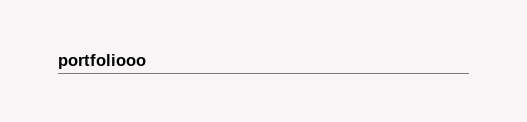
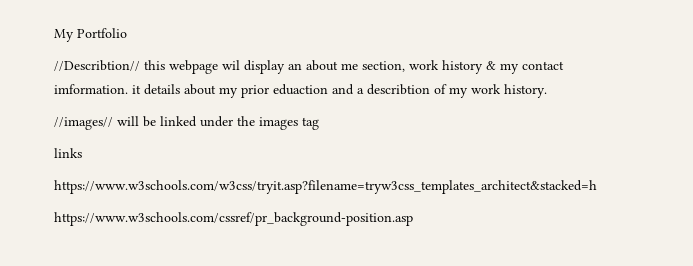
- portfoliooo
+ My Portfolio
+ //Describtion// this webpage wil display an about me section, work history & my contact imformation. it details about my prior eduaction and a describtion of my work history.
+ //images// will be linked under the images tag
+ links
+ https://www.w3schools.com/w3css/tryit.asp?filename=tryw3css_templates_architect&stacked=h
+ https://www.w3schools.com/cssref/pr_background-position.asp

